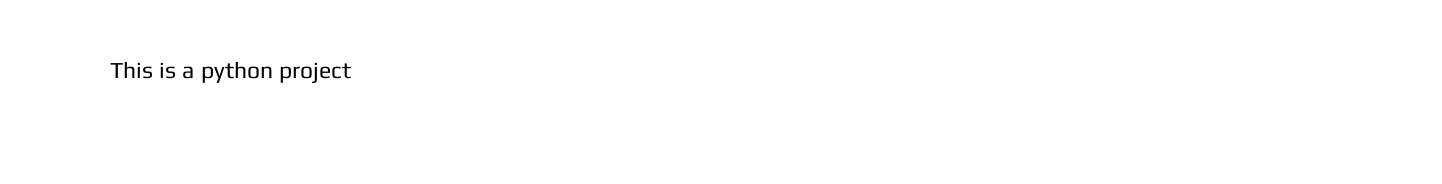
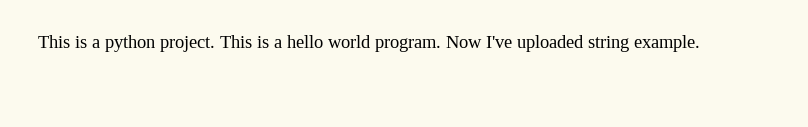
- This is a python project
+ This is a python project. This is a hello world program. Now I've uploaded string example.

